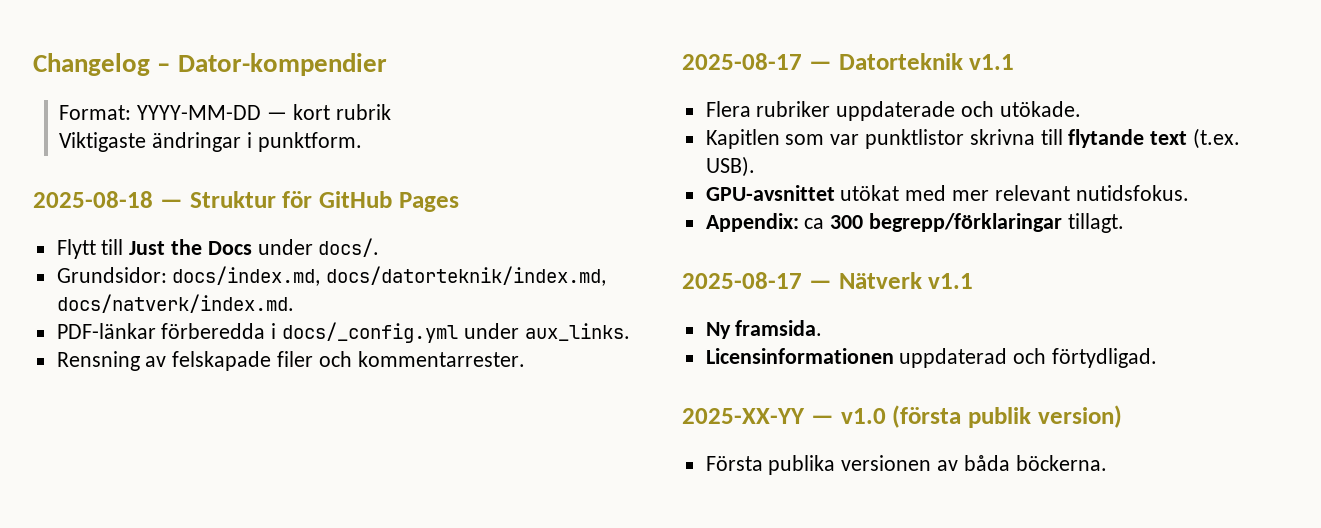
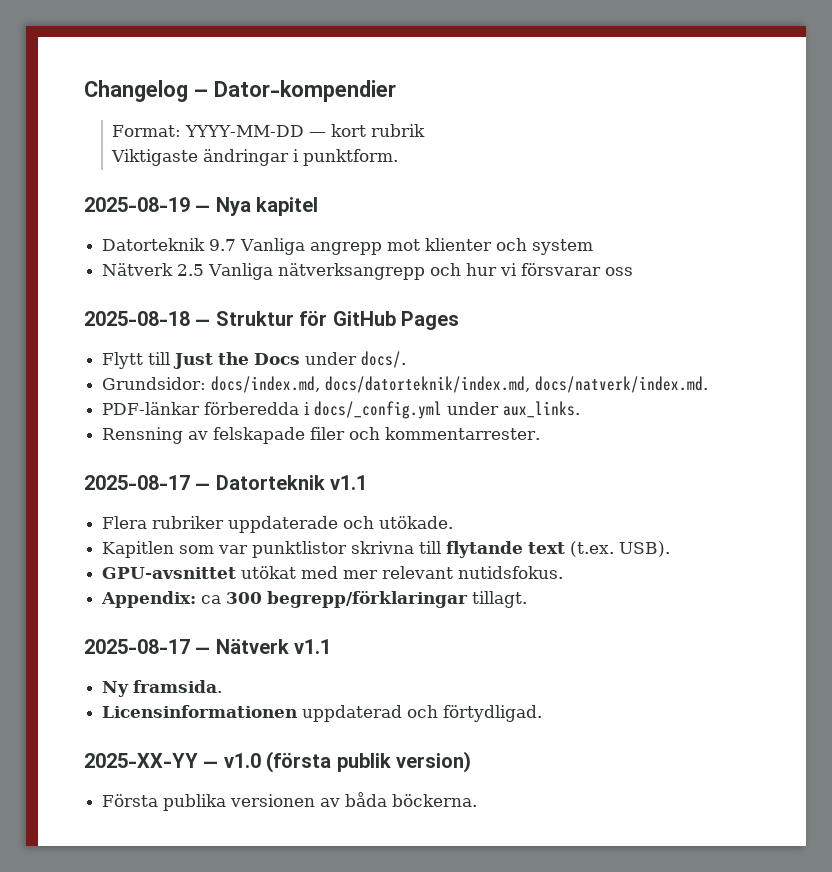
+ 2025-08-19 — Nya kapitel
+ Datorteknik 9.7 Vanliga angrepp mot klienter och system
+ Nätverk 2.5 Vanliga nätverksangrepp och hur vi försvarar oss

